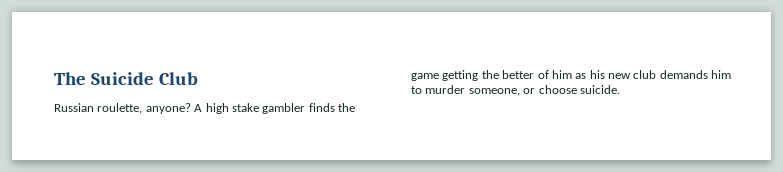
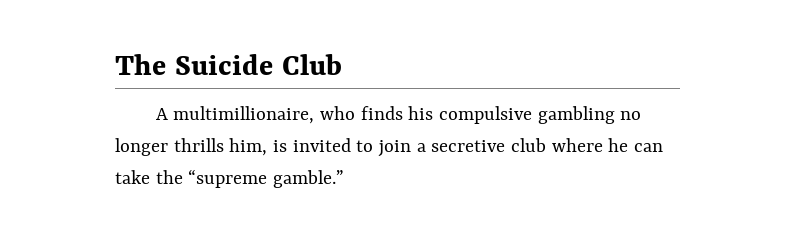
- Russian roulette, anyone? A high stake gambler finds the game getting the better of him as his new club demands him to murder someone, or choose suicide.
+ A multimillionaire, who finds his compulsive gambling no longer thrills him, is invited to join a secretive club where he can take the “supreme gamble.”

